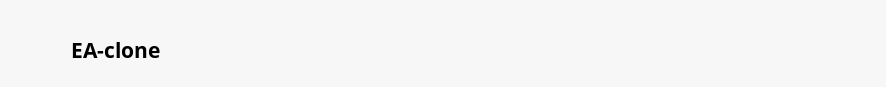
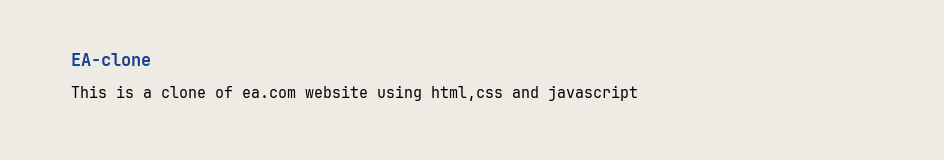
+ This is a clone of ea.com website using html,css and javascript

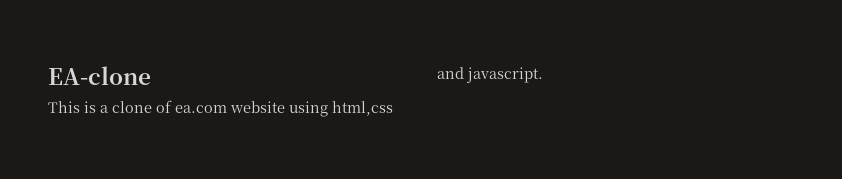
- This is a clone of ea.com website using html,css and javascript
+ This is a clone of ea.com website using html,css and javascript.

